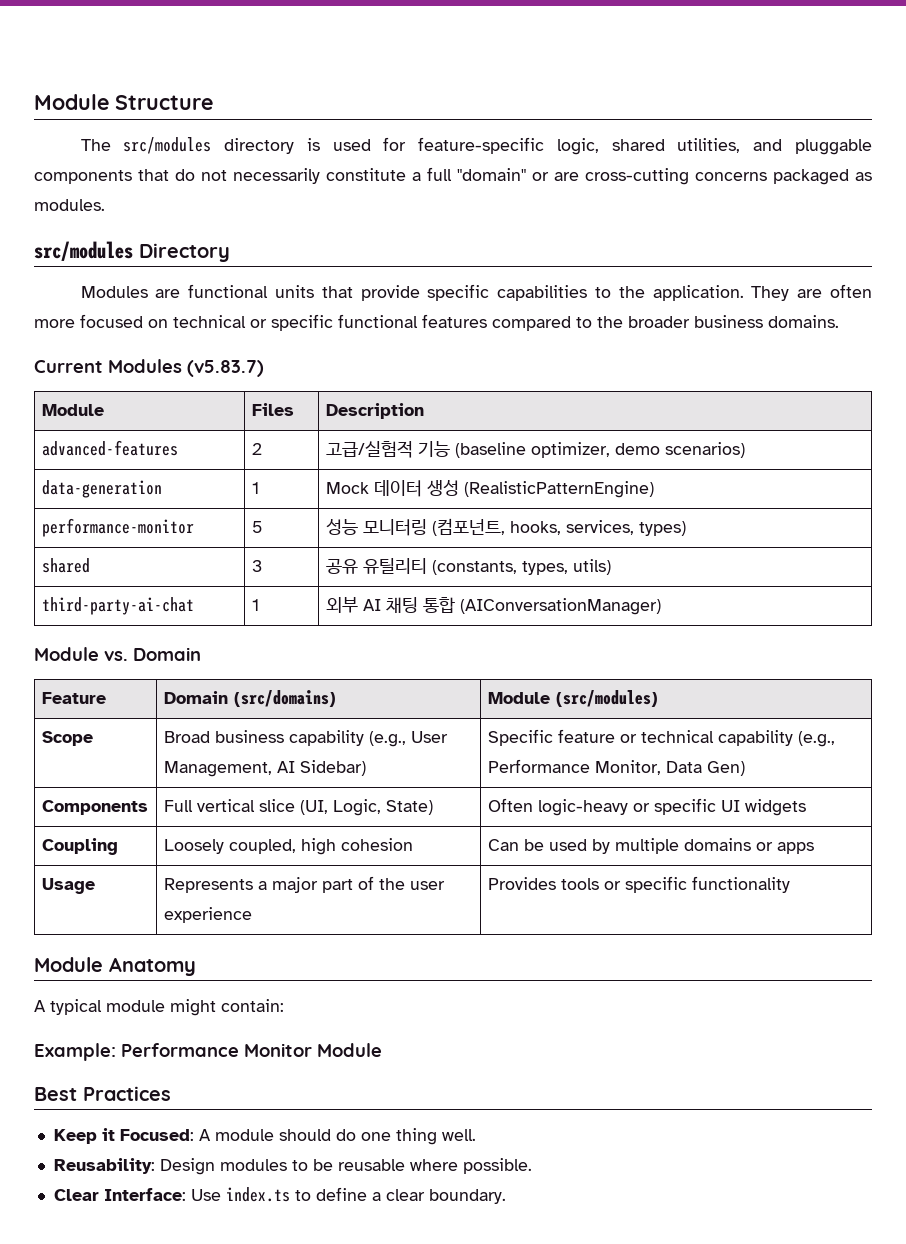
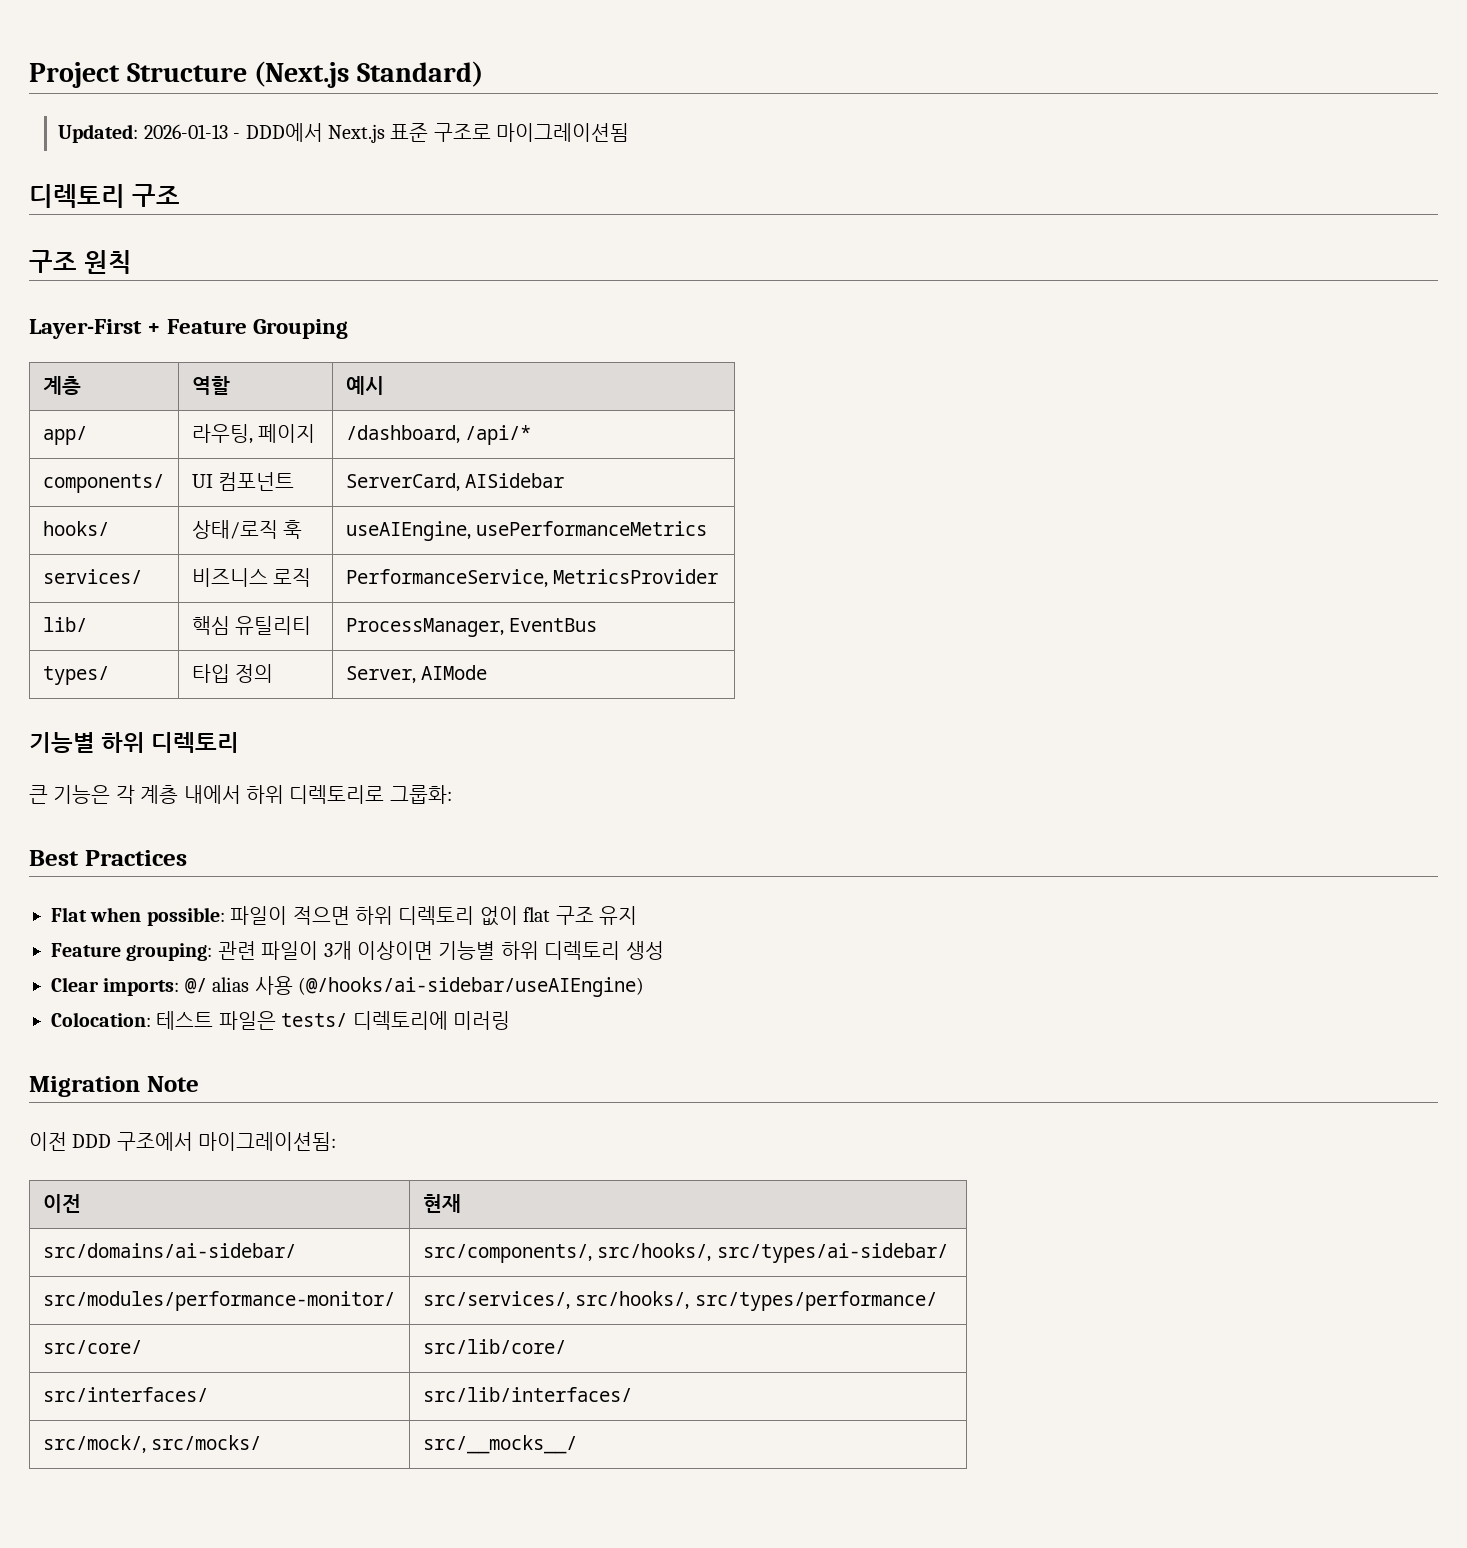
- Module Structure
- The src/modules directory is used for feature-specific logic, shared utilities, and pluggable components that do not necessarily constitute a full "domain" or are cross-cutting concerns packaged as modules.
- src/modules Directory
- Modules are functional units that provide specific capabilities to the application. They are often more focused on technical or specific functional features compared to the broader business domains.
- Current Modules (v5.83.7)
- Module | Files | Description
- advanced-features | 2 | 고급/실험적 기능 (baseline optimizer, demo scenarios)
- data-generation | 1 | Mock 데이터 생성 (RealisticPatternEngine)
- performance-monitor | 5 | 성능 모니터링 (컴포넌트, hooks, services, types)
- shared | 3 | 공유 유틸리티 (constants, types, utils)
- third-party-ai-chat | 1 | 외부 AI 채팅 통합 (AIConversationManager)
- Module vs. Domain
- Feature | Domain (src/domains) | Module (src/modules)
- Scope | Broad business capability (e.g., User Management, AI Sidebar) | Specific feature or technical capability (e.g., Performance Monitor, Data Gen)
- Components | Full vertical slice (UI, Logic, State) | Often logic-heavy or specific UI widgets
- Coupling | Loosely coupled, high cohesion | Can be used by multiple domains or apps
- Usage | Represents a major part of the user experience | Provides tools or specific functionality
- Module Anatomy
- A typical module might contain:
- Example: Performance Monitor Module
+ Project Structure (Next.js Standard)
+ Updated: 2026-01-13 - DDD에서 Next.js 표준 구조로 마이그레이션됨
+ 디렉토리 구조
+ 구조 원칙
+ Layer-First + Feature Grouping
+ 계층 | 역할 | 예시
+ app/ | 라우팅, 페이지 | /dashboard, /api/*
+ components/ | UI 컴포넌트 | ServerCard, AISidebar
+ hooks/ | 상태/로직 훅 | useAIEngine, usePerformanceMetrics
+ services/ | 비즈니스 로직 | PerformanceService, MetricsProvider
+ lib/ | 핵심 유틸리티 | ProcessManager, EventBus
+ types/ | 타입 정의 | Server, AIMode
+ 기능별 하위 디렉토리
+ 큰 기능은 각 계층 내에서 하위 디렉토리로 그룹화:
  Best Practices
- Keep it Focused: A module should do one thing well.
- Reusability: Design modules to be reusable where possible.
- Clear Interface: Use index.ts to define a clear boundary.
+ Flat when possible: 파일이 적으면 하위 디렉토리 없이 flat 구조 유지
+ Feature grouping: 관련 파일이 3개 이상이면 기능별 하위 디렉토리 생성
+ Clear imports: @/ alias 사용 (@/hooks/ai-sidebar/useAIEngine)
+ Colocation: 테스트 파일은 tests/ 디렉토리에 미러링
+ Migration Note
+ 이전 DDD 구조에서 마이그레이션됨:
+ 이전 | 현재
+ src/domains/ai-sidebar/ | src/components/, src/hooks/, src/types/ai-sidebar/
+ src/modules/performance-monitor/ | src/services/, src/hooks/, src/types/performance/
+ src/core/ | src/lib/core/
+ src/interfaces/ | src/lib/interfaces/
+ src/mock/, src/mocks/ | src/__mocks__/

